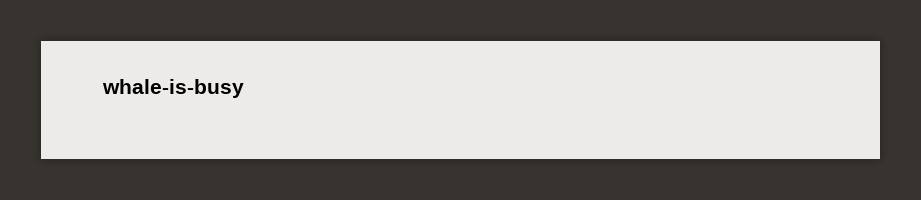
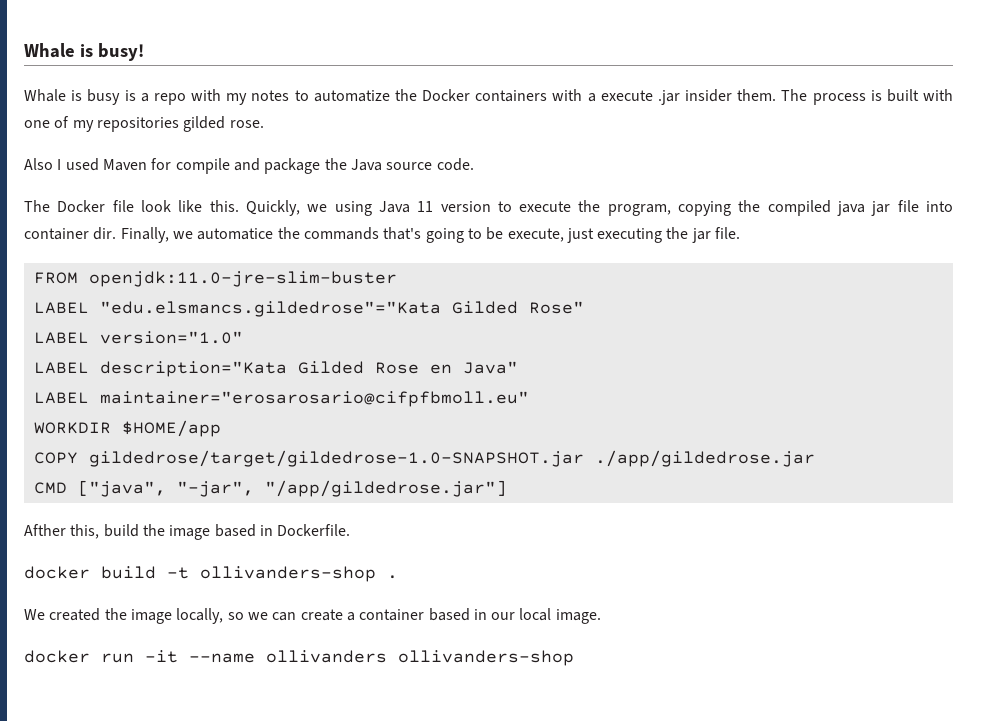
- whale-is-busy
+ Whale is busy!
+ Whale is busy is a repo with my notes to automatize the Docker containers with a execute .jar insider them. The process is built with one of my repositories gilded rose.
+ Also I used Maven for compile and package the Java source code.
+ The Docker file look like this. Quickly, we using Java 11 version to execute the program, copying the compiled java jar file into container dir. Finally, we automatice the commands that's going to be execute, just executing the jar file.
+ FROM openjdk:11.0-jre-slim-buster
+ LABEL "edu.elsmancs.gildedrose"="Kata Gilded Rose"
+ LABEL version="1.0"
+ LABEL description="Kata Gilded Rose en Java"
+ LABEL maintainer="erosarosario@cifpfbmoll.eu"
+ WORKDIR $HOME/app
+ COPY gildedrose/target/gildedrose-1.0-SNAPSHOT.jar ./app/gildedrose.jar
+ CMD ["java", "-jar", "/app/gildedrose.jar"]
+ Afther this, build the image based in Dockerfile.
+ docker build -t ollivanders-shop .
+ We created the image locally, so we can create a container based in our local image.
+ docker run -it --name ollivanders ollivanders-shop

